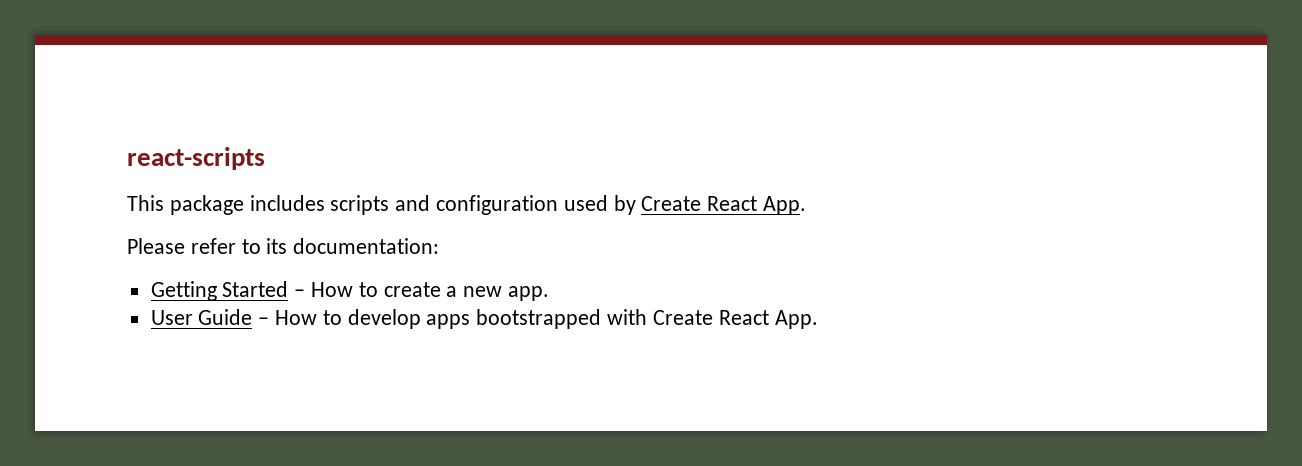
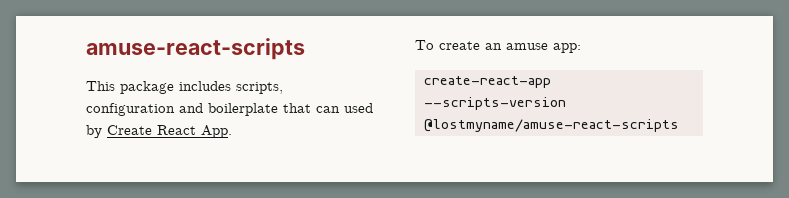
- react-scripts
+ amuse-react-scripts
- This package includes scripts and configuration used by Create React App.
+ This package includes scripts, configuration and boilerplate that can used by Create React App.
- Please refer to its documentation:
- Getting Started – How to create a new app.
- User Guide – How to develop apps bootstrapped with Create React App.
+ To create an amuse app:
+ create-react-app --scripts-version @lostmyname/amuse-react-scripts

